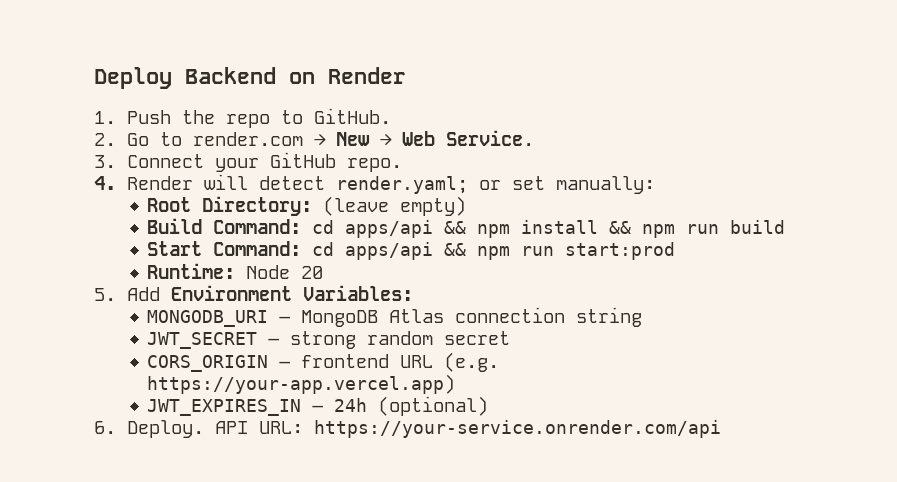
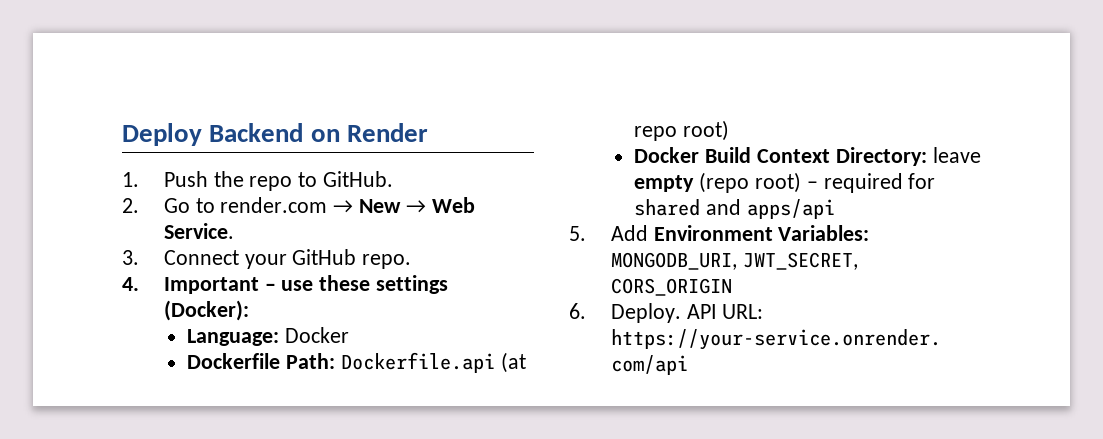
- 4. Render will detect render.yaml; or set manually:
- Root Directory: (leave empty)
- Build Command: cd apps/api && npm install && npm run build
- Start Command: cd apps/api && npm run start:prod
- Runtime: Node 20
- 5. Add Environment Variables:
- MONGODB_URI – MongoDB Atlas connection string
- JWT_SECRET – strong random secret
- CORS_ORIGIN – frontend URL (e.g. https://your-app.vercel.app)
- JWT_EXPIRES_IN – 24h (optional)
+ 4. Important – use these settings (Docker):
+ Language: Docker
+ Dockerfile Path: Dockerfile.api (at repo root)
+ Docker Build Context Directory: leave empty (repo root) – required for shared and apps/api
+ 5. Add Environment Variables: MONGODB_URI, JWT_SECRET, CORS_ORIGIN

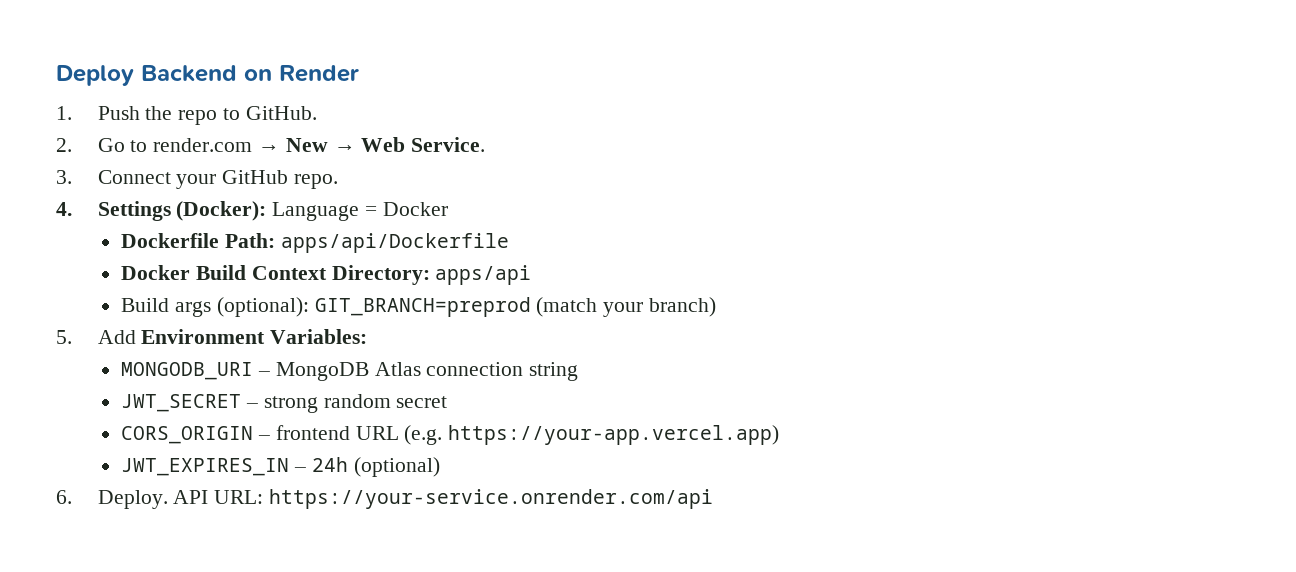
- 4. Important – use these settings (Docker):
- Language: Docker
+ 4. Settings (Docker): Language = Docker
- Dockerfile Path: Dockerfile.api (at repo root)
+ Dockerfile Path: apps/api/Dockerfile
- Docker Build Context Directory: leave empty (repo root) – required for shared and apps/api
- 5. Add Environment Variables: MONGODB_URI, JWT_SECRET, CORS_ORIGIN
+ Docker Build Context Directory: apps/api
+ Build args (optional): GIT_BRANCH=preprod (match your branch)
+ 5. Add Environment Variables:
+ MONGODB_URI – MongoDB Atlas connection string
+ JWT_SECRET – strong random secret
+ CORS_ORIGIN – frontend URL (e.g. https://your-app.vercel.app)
+ JWT_EXPIRES_IN – 24h (optional)

